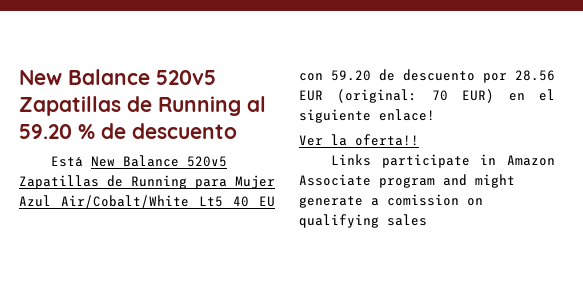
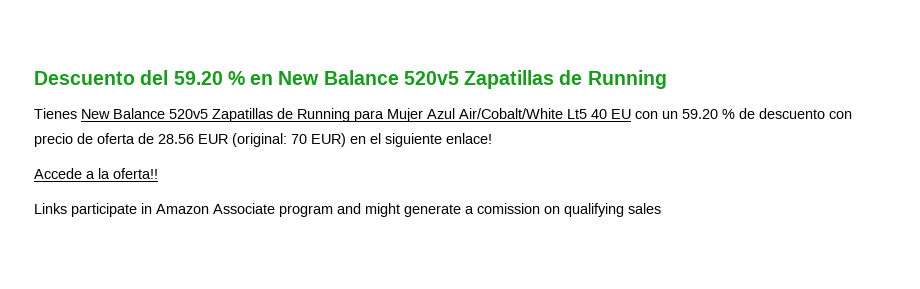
- New Balance 520v5 Zapatillas de Running al 59.20 % de descuento
- Está New Balance 520v5 Zapatillas de Running para Mujer Azul Air/Cobalt/White Lt5 40 EU con 59.20 de descuento por 28.56 EUR (original: 70 EUR) en el siguiente enlace!
+ Descuento del 59.20 % en New Balance 520v5 Zapatillas de Running
+ Tienes New Balance 520v5 Zapatillas de Running para Mujer Azul Air/Cobalt/White Lt5 40 EU con un 59.20 % de descuento con precio de oferta de 28.56 EUR (original: 70 EUR) en el siguiente enlace!
- Ver la oferta!!
+ Accede a la oferta!!

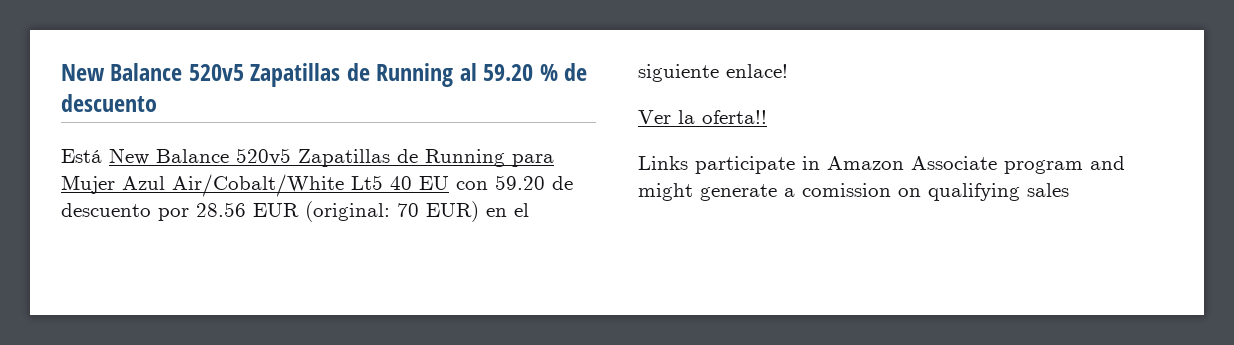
- Descuento del 59.20 % en New Balance 520v5 Zapatillas de Running
- Tienes New Balance 520v5 Zapatillas de Running para Mujer Azul Air/Cobalt/White Lt5 40 EU con un 59.20 % de descuento con precio de oferta de 28.56 EUR (original: 70 EUR) en el siguiente enlace!
+ New Balance 520v5 Zapatillas de Running al 59.20 % de descuento
+ Está New Balance 520v5 Zapatillas de Running para Mujer Azul Air/Cobalt/White Lt5 40 EU con 59.20 de descuento por 28.56 EUR (original: 70 EUR) en el siguiente enlace!
- Accede a la oferta!!
+ Ver la oferta!!

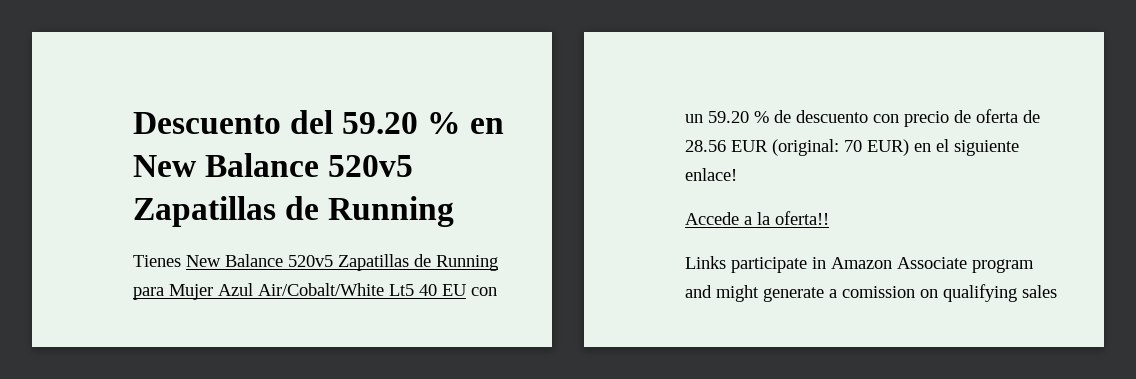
- New Balance 520v5 Zapatillas de Running al 59.20 % de descuento
- Está New Balance 520v5 Zapatillas de Running para Mujer Azul Air/Cobalt/White Lt5 40 EU con 59.20 de descuento por 28.56 EUR (original: 70 EUR) en el siguiente enlace!
+ Descuento del 59.20 % en New Balance 520v5 Zapatillas de Running
+ Tienes New Balance 520v5 Zapatillas de Running para Mujer Azul Air/Cobalt/White Lt5 40 EU con un 59.20 % de descuento con precio de oferta de 28.56 EUR (original: 70 EUR) en el siguiente enlace!
- Ver la oferta!!
+ Accede a la oferta!!

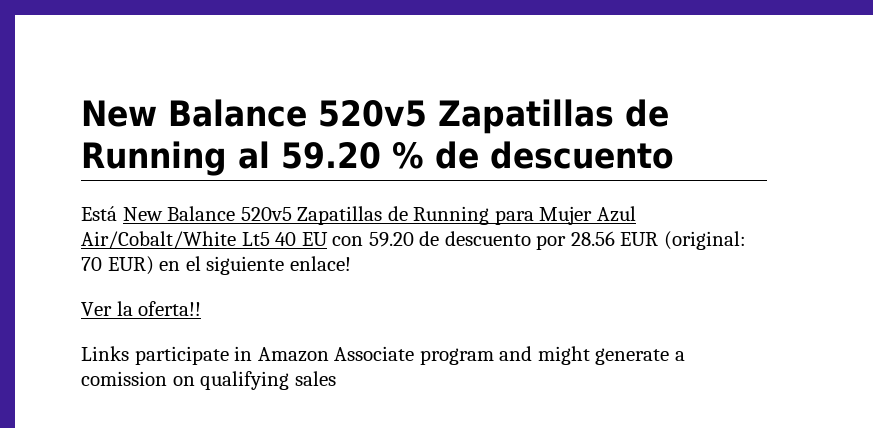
- Descuento del 59.20 % en New Balance 520v5 Zapatillas de Running
- Tienes New Balance 520v5 Zapatillas de Running para Mujer Azul Air/Cobalt/White Lt5 40 EU con un 59.20 % de descuento con precio de oferta de 28.56 EUR (original: 70 EUR) en el siguiente enlace!
+ New Balance 520v5 Zapatillas de Running al 59.20 % de descuento
+ Está New Balance 520v5 Zapatillas de Running para Mujer Azul Air/Cobalt/White Lt5 40 EU con 59.20 de descuento por 28.56 EUR (original: 70 EUR) en el siguiente enlace!
- Accede a la oferta!!
+ Ver la oferta!!

